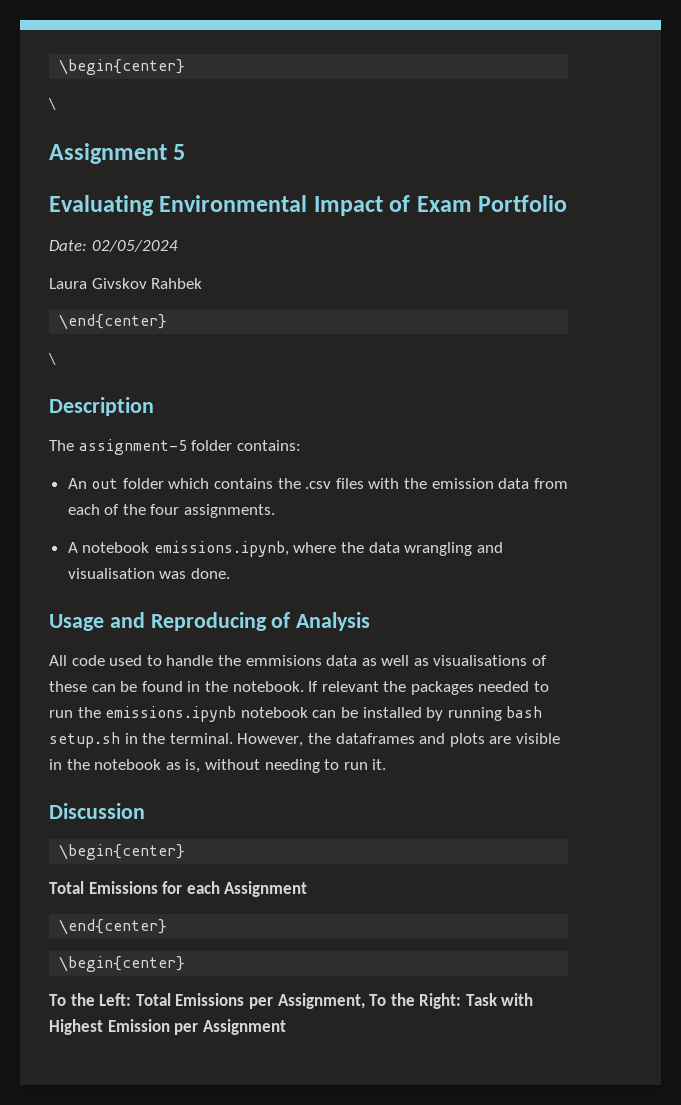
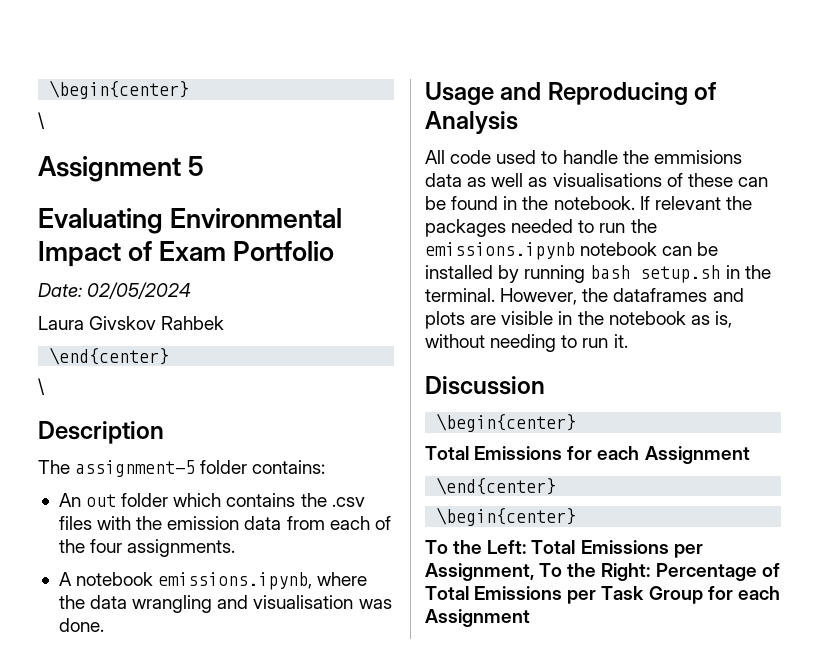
- To the Left: Total Emissions per Assignment, To the Right: Task with Highest Emission per Assignment
+ To the Left: Total Emissions per Assignment, To the Right: Percentage of Total Emissions per Task Group for each Assignment

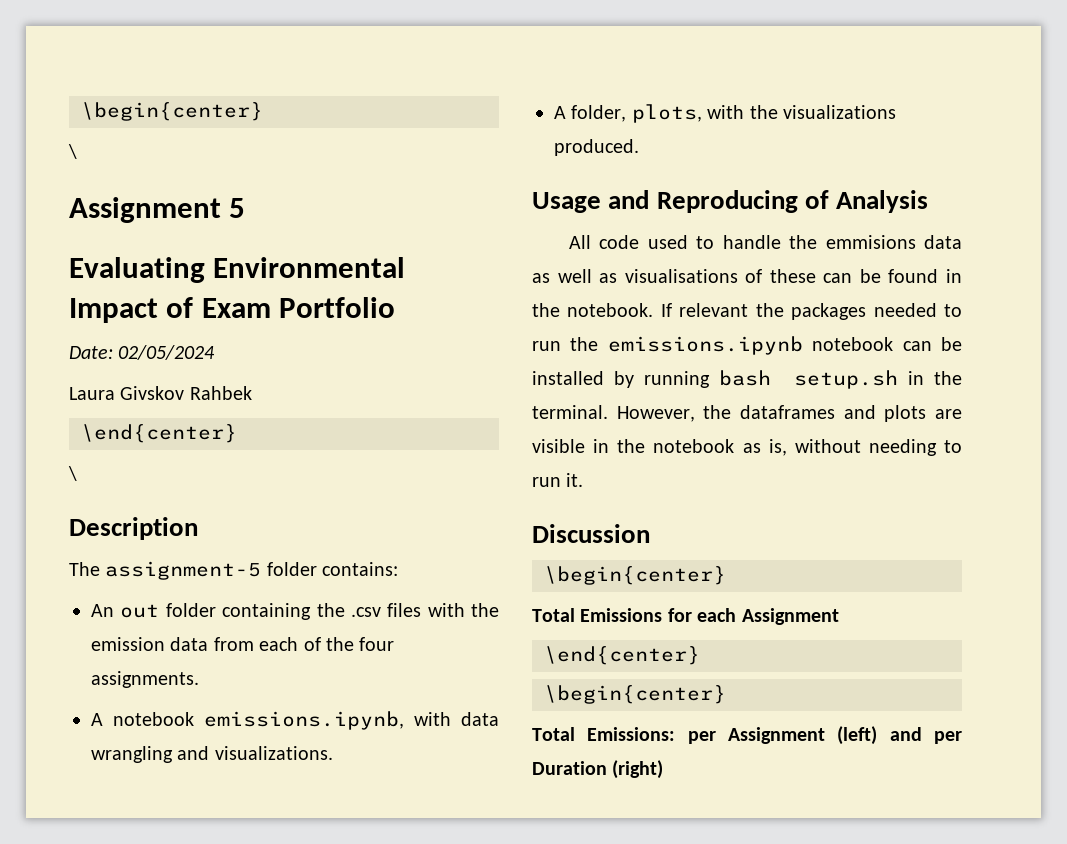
- An out folder which contains the .csv files with the emission data from each of the four assignments.
+ An out folder containing the .csv files with the emission data from each of the four assignments.
- A notebook emissions.ipynb, where the data wrangling and visualisation was done.
+ A notebook emissions.ipynb, with data wrangling and visualizations.
+ A folder, plots, with the visualizations produced.
- To the Left: Total Emissions per Assignment, To the Right: Percentage of Total Emissions per Task Group for each Assignment
+ Total Emissions: per Assignment (left) and per Duration (right)

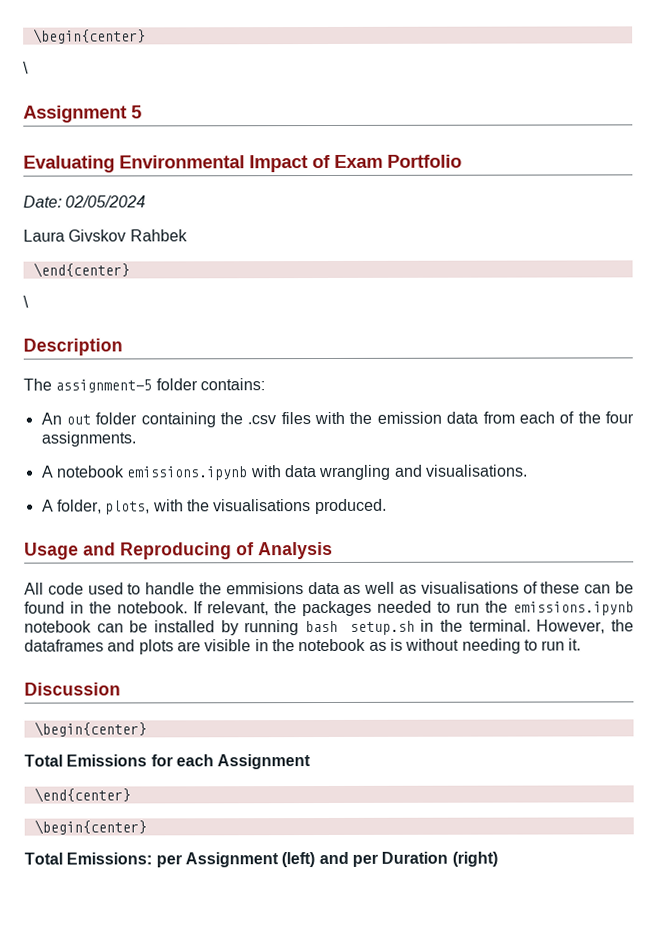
- A notebook emissions.ipynb, with data wrangling and visualizations.
+ A notebook emissions.ipynb with data wrangling and visualisations.
- A folder, plots, with the visualizations produced.
+ A folder, plots, with the visualisations produced.
- If relevant the packages needed to run the emissions.ipynb notebook can be installed by running bash setup.sh in the terminal.
+ If relevant, the packages needed to run the emissions.ipynb notebook can be installed by running bash setup.sh in the terminal.
- However, the dataframes and plots are visible in the notebook as is, without needing to run it.
+ However, the dataframes and plots are visible in the notebook as is without needing to run it.

